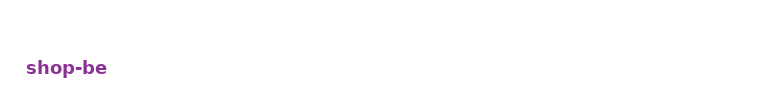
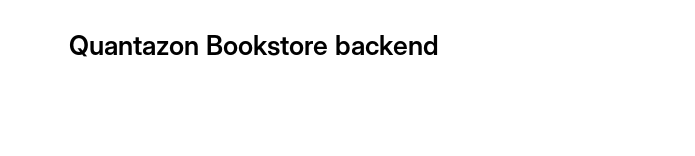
- shop-be
+ Quantazon Bookstore backend

